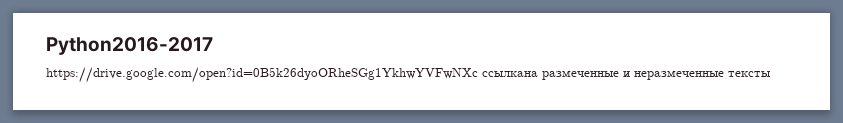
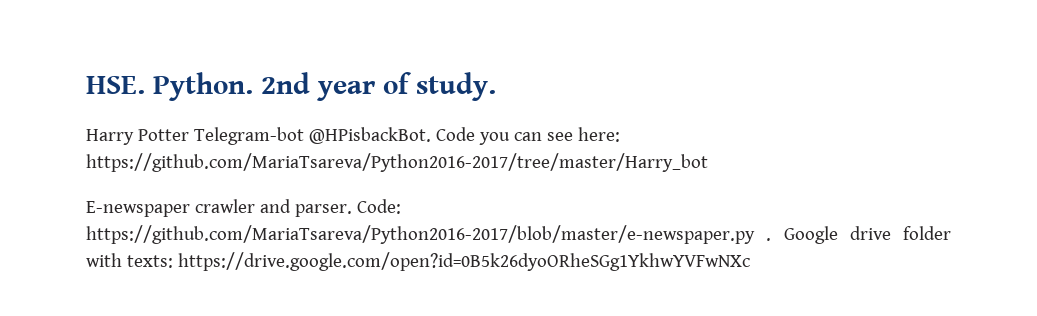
- Python2016-2017
- https://drive.google.com/open?id=0B5k26dyoORheSGg1YkhwYVFwNXc ссылкана размеченные и неразмеченные тексты
+ HSE. Python. 2nd year of study.
+ Harry Potter Telegram-bot @HPisbackBot. Code you can see here: https://github.com/MariaTsareva/Python2016-2017/tree/master/Harry_bot
+ E-newspaper crawler and parser. Code: https://github.com/MariaTsareva/Python2016-2017/blob/master/e-newspaper.py . Google drive folder with texts: https://drive.google.com/open?id=0B5k26dyoORheSGg1YkhwYVFwNXc

